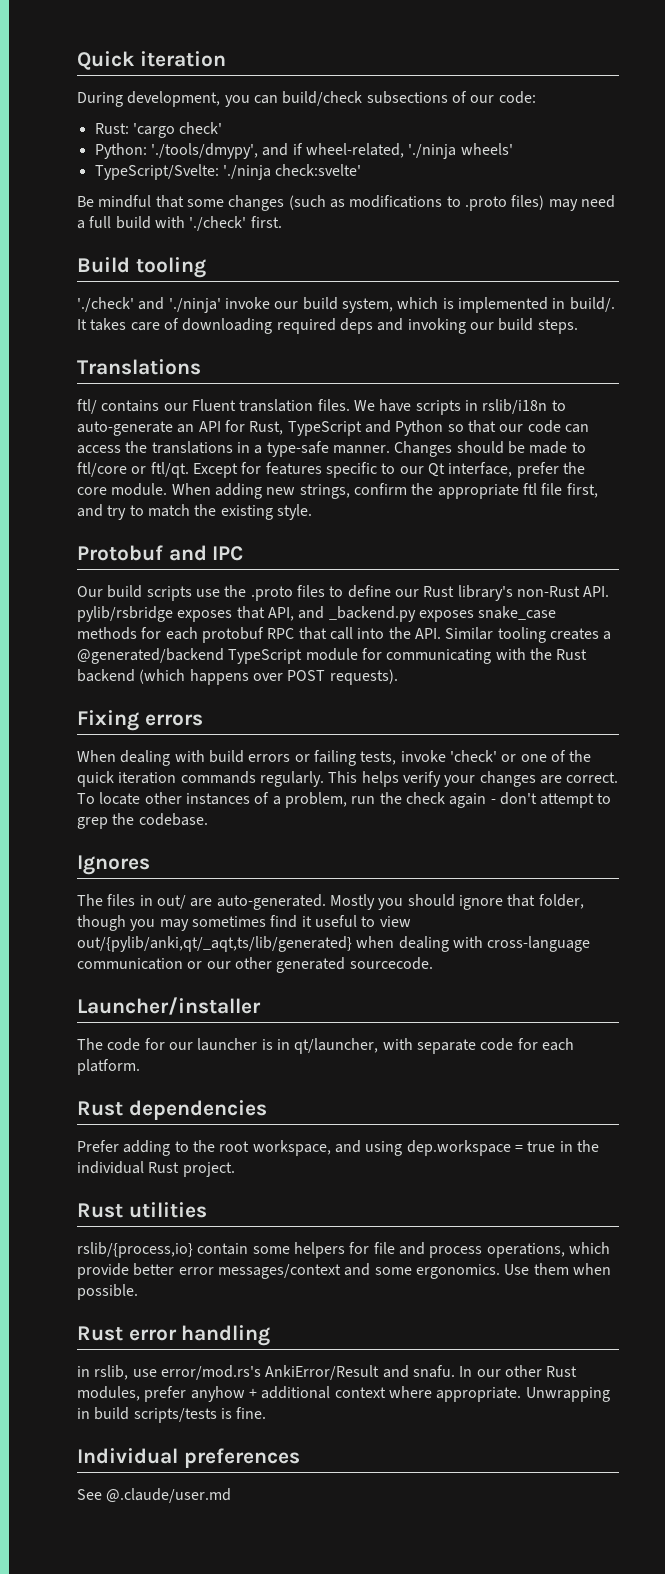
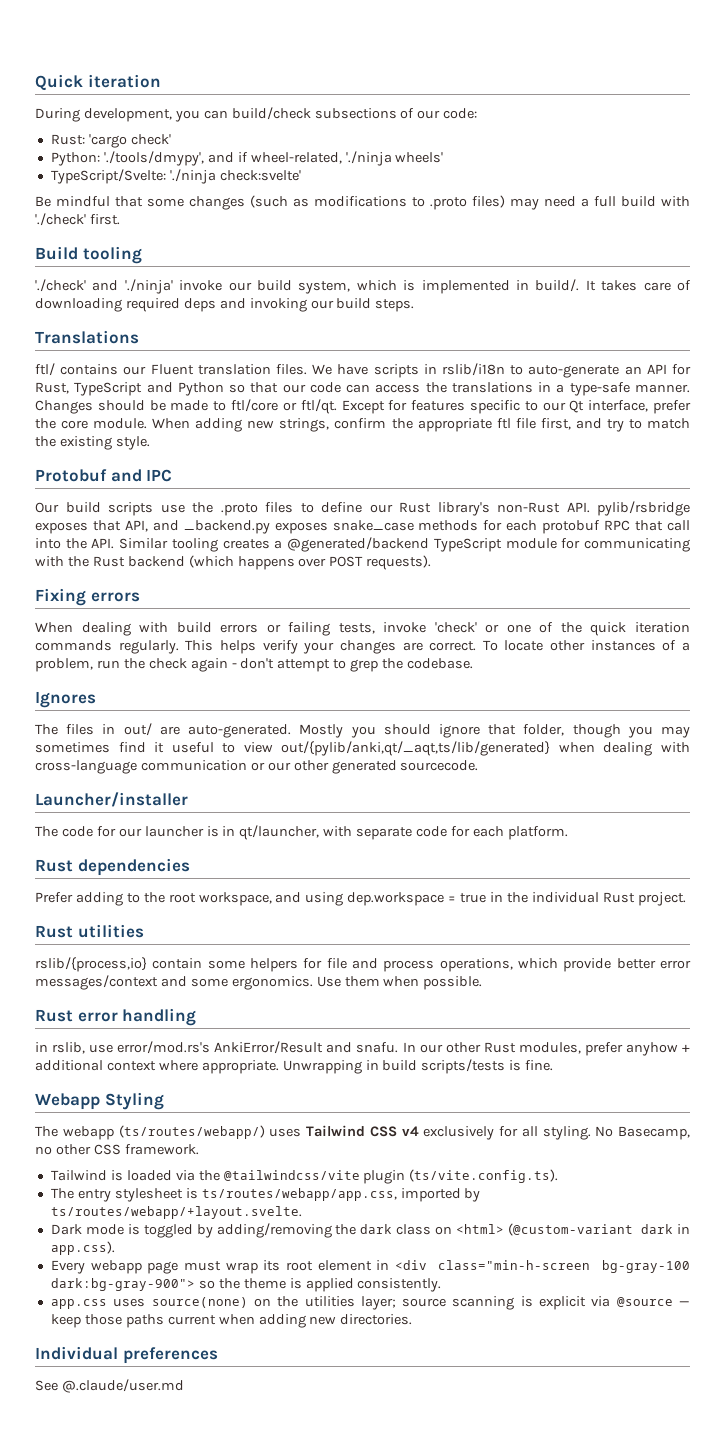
+ Webapp Styling
+ The webapp (ts/routes/webapp/) uses Tailwind CSS v4 exclusively for all styling. No Basecamp, no other CSS framework.
+ Tailwind is loaded via the @tailwindcss/vite plugin (ts/vite.config.ts).
+ The entry stylesheet is ts/routes/webapp/app.css, imported by ts/routes/webapp/+layout.svelte.
+ Dark mode is toggled by adding/removing the dark class on <html> (@custom-variant dark in app.css).
+ Every webapp page must wrap its root element in <div class="min-h-screen bg-gray-100 dark:bg-gray-900"> so the theme is applied consistently.
+ app.css uses source(none) on the utilities layer; source scanning is explicit via @source — keep those paths current when adding new directories.

